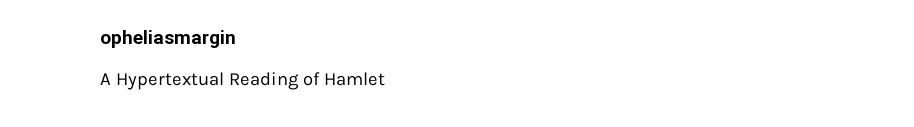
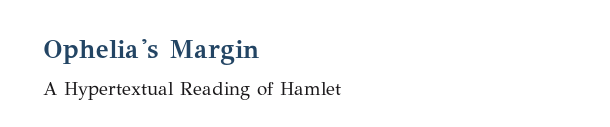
- opheliasmargin
+ Ophelia's Margin

